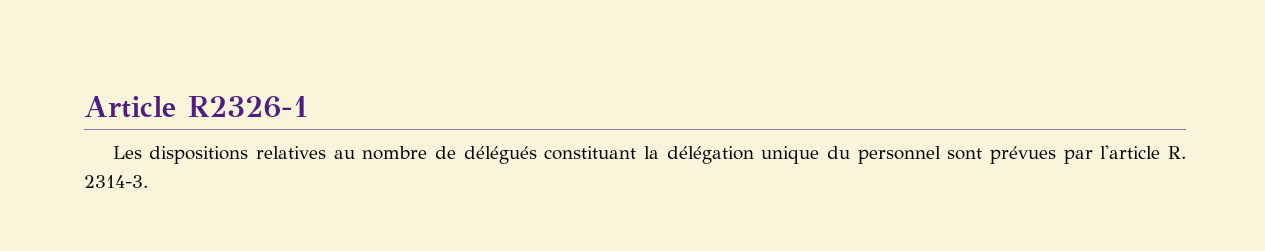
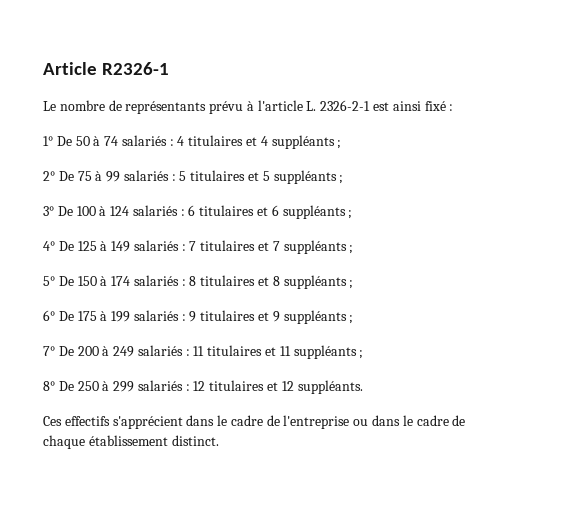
- Les dispositions relatives au nombre de délégués constituant la délégation unique du personnel sont prévues par l'article R. 2314-3.
+ Le nombre de représentants prévu à l'article L. 2326-2-1 est ainsi fixé :
+ 1° De 50 à 74 salariés : 4 titulaires et 4 suppléants ;
+ 2° De 75 à 99 salariés : 5 titulaires et 5 suppléants ;
+ 3° De 100 à 124 salariés : 6 titulaires et 6 suppléants ;
+ 4° De 125 à 149 salariés : 7 titulaires et 7 suppléants ;
+ 5° De 150 à 174 salariés : 8 titulaires et 8 suppléants ;
+ 6° De 175 à 199 salariés : 9 titulaires et 9 suppléants ;
+ 7° De 200 à 249 salariés : 11 titulaires et 11 suppléants ;
+ 8° De 250 à 299 salariés : 12 titulaires et 12 suppléants.
+ Ces effectifs s'apprécient dans le cadre de l'entreprise ou dans le cadre de chaque établissement distinct.

